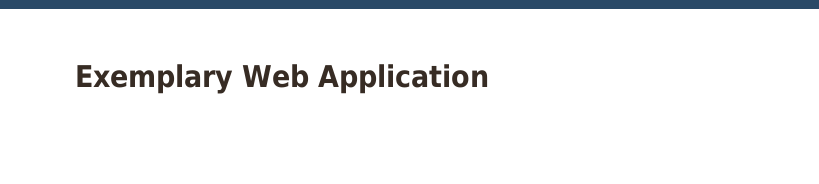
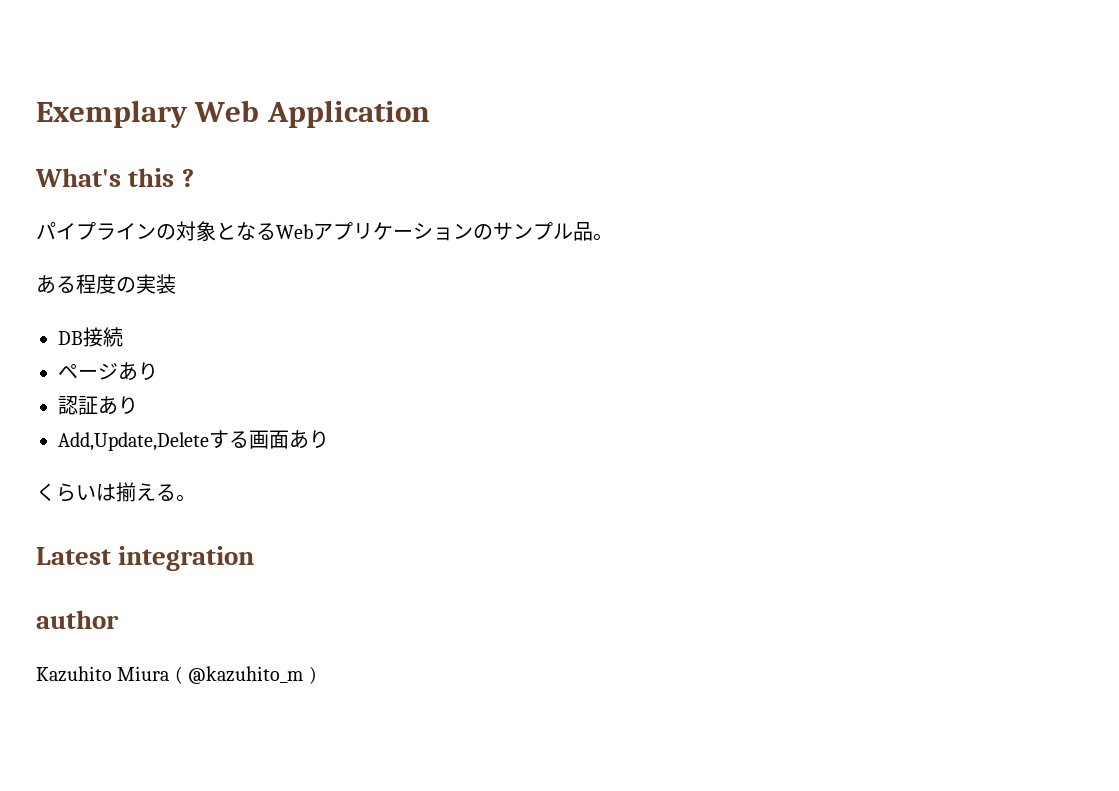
+ What's this ?
+ パイプラインの対象となるWebアプリケーションのサンプル品。
+ ある程度の実装
+ DB接続
+ ページあり
+ 認証あり
+ Add,Update,Deleteする画面あり
+ くらいは揃える。
+ Latest integration
+ author
+ Kazuhito Miura ( @kazuhito_m )

